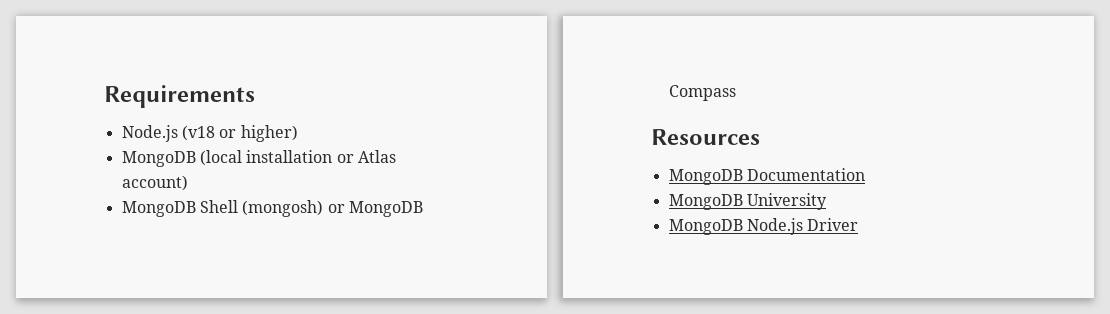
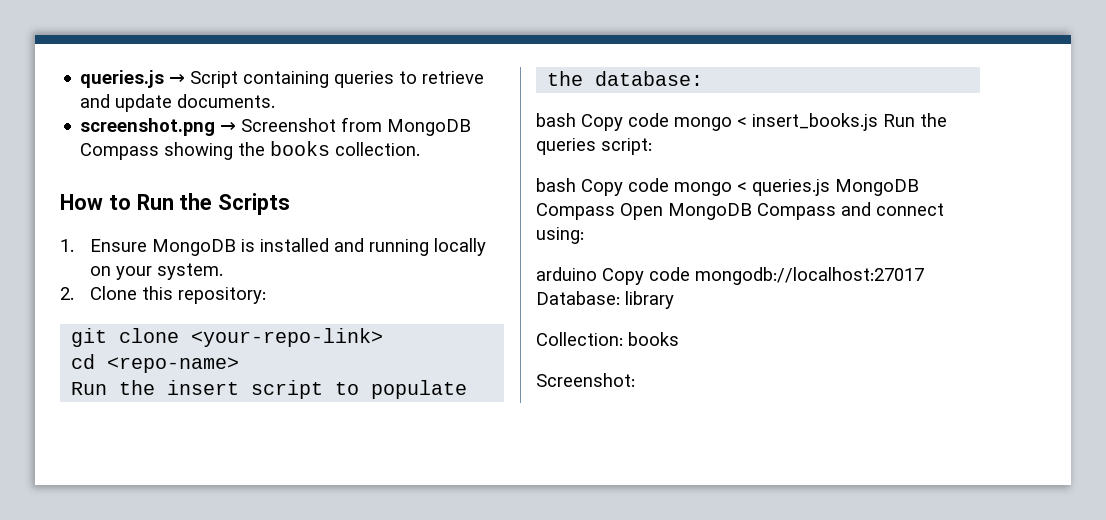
- Requirements
- Node.js (v18 or higher)
- MongoDB (local installation or Atlas account)
- MongoDB Shell (mongosh) or MongoDB Compass
- Resources
- MongoDB Documentation
- MongoDB University
- MongoDB Node.js Driver
+ queries.js → Script containing queries to retrieve and update documents.
+ screenshot.png → Screenshot from MongoDB Compass showing the books collection.
+ How to Run the Scripts
+ 1. Ensure MongoDB is installed and running locally on your system.
+ 2. Clone this repository:
+ git clone <your-repo-link>
+ cd <repo-name>
+ Run the insert script to populate the database:
+ bash Copy code mongo < insert_books.js Run the queries script:
+ bash Copy code mongo < queries.js MongoDB Compass Open MongoDB Compass and connect using:
+ arduino Copy code mongodb://localhost:27017 Database: library
+ Collection: books
+ Screenshot:

